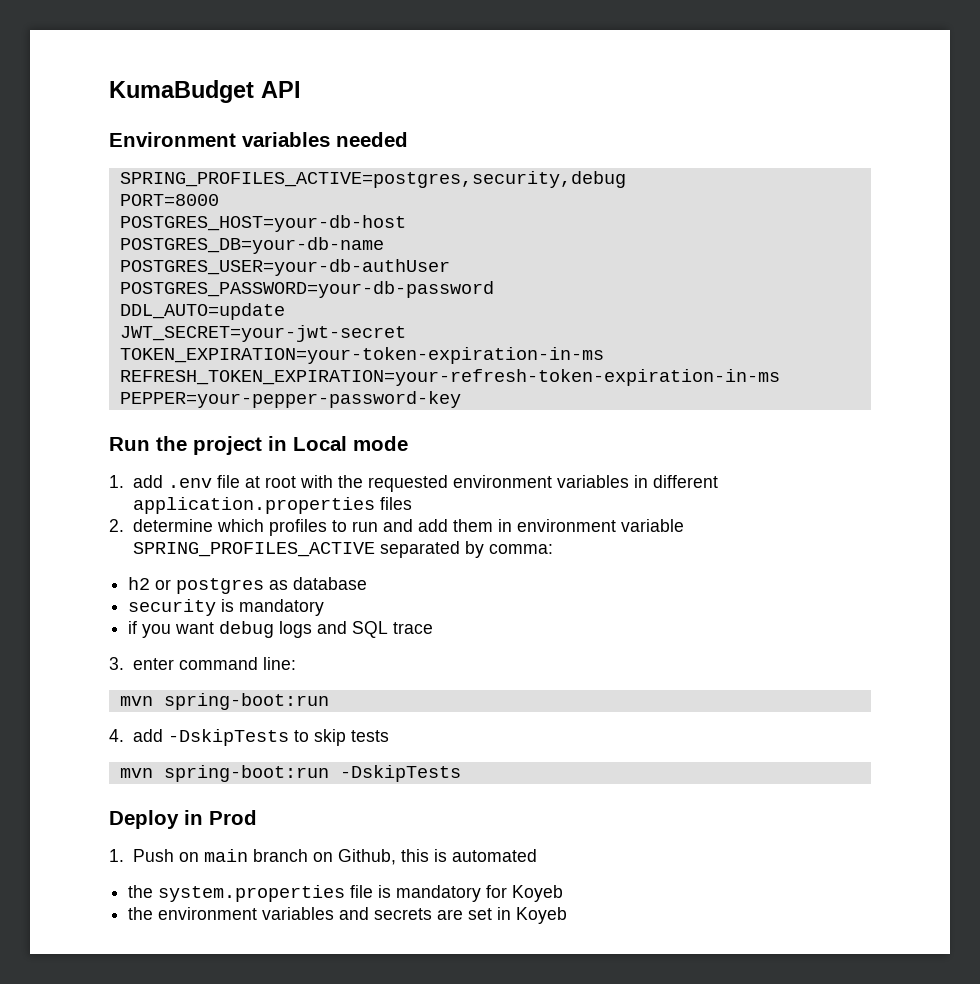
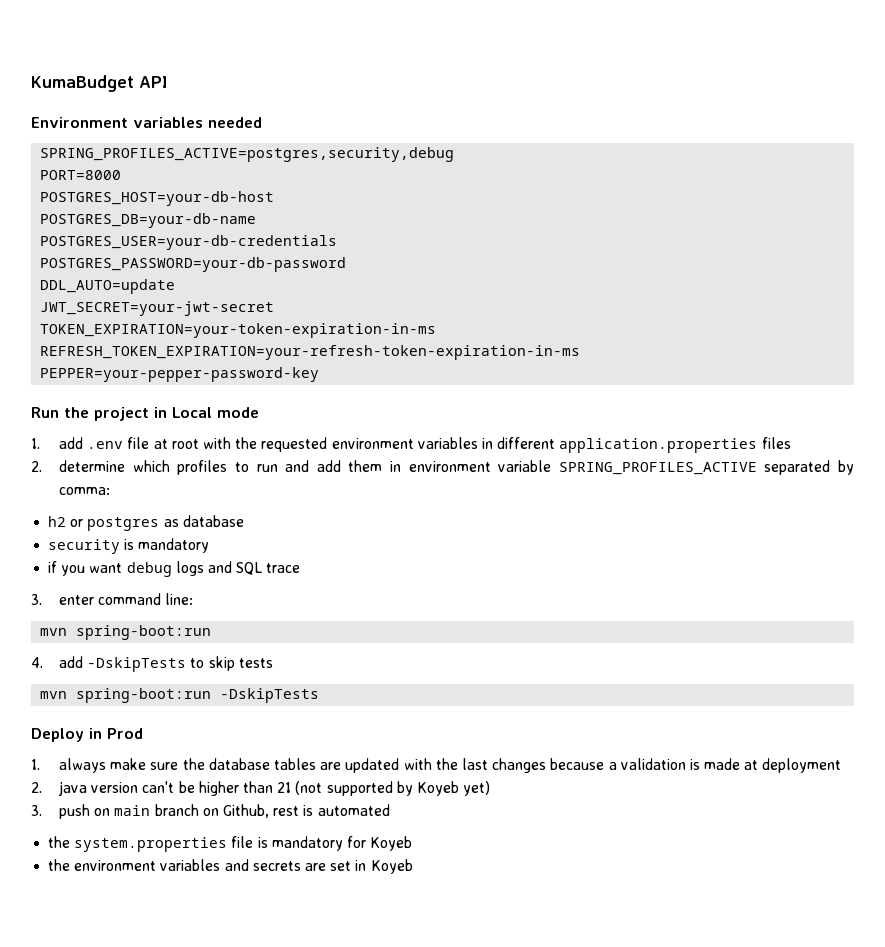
- POSTGRES_USER=your-db-authUser
+ POSTGRES_USER=your-db-credentials
- 1. Push on main branch on Github, this is automated
+ 1. always make sure the database tables are updated with the last changes because a validation is made at deployment
+ 2. java version can't be higher than 21 (not supported by Koyeb yet)
+ 3. push on main branch on Github, rest is automated

